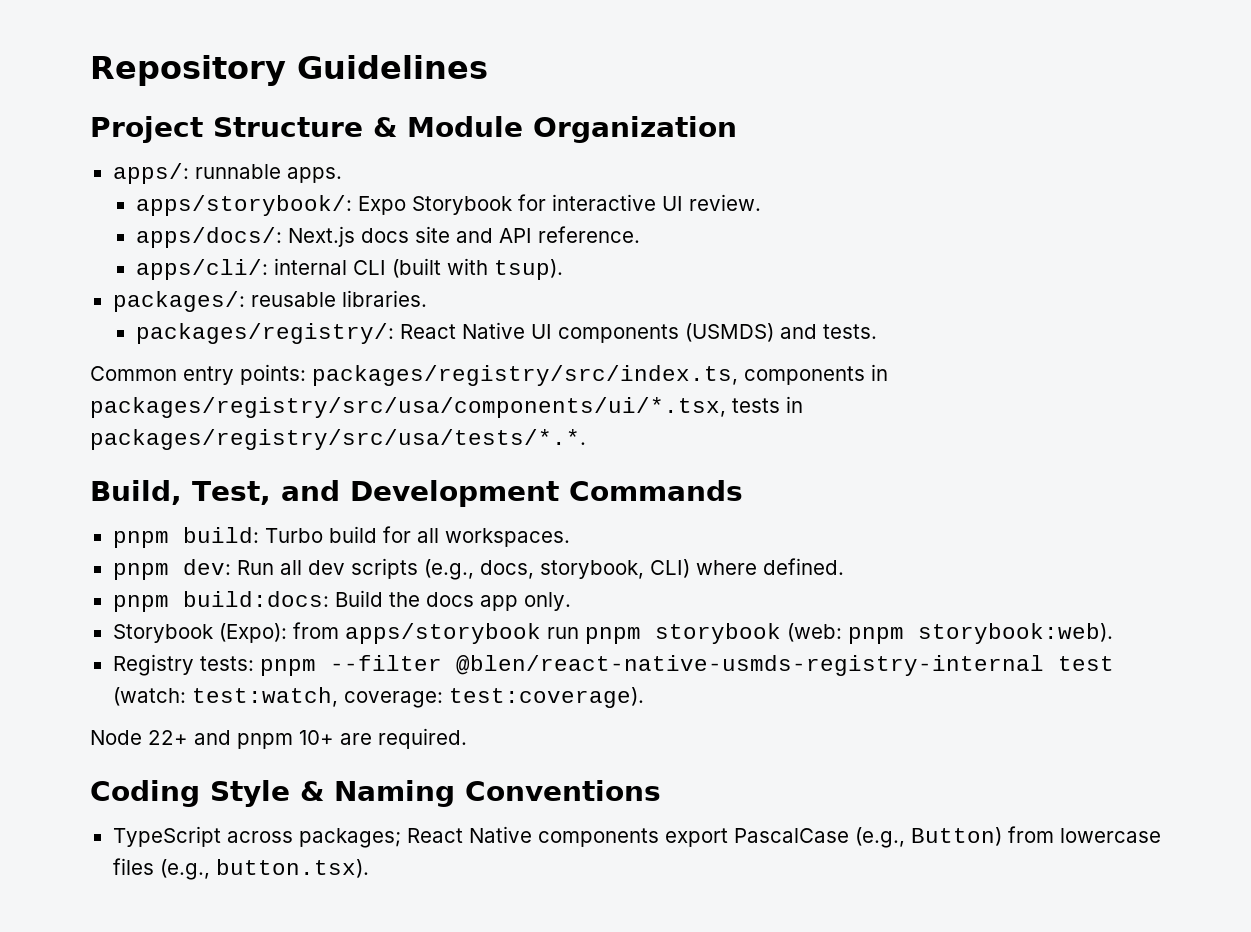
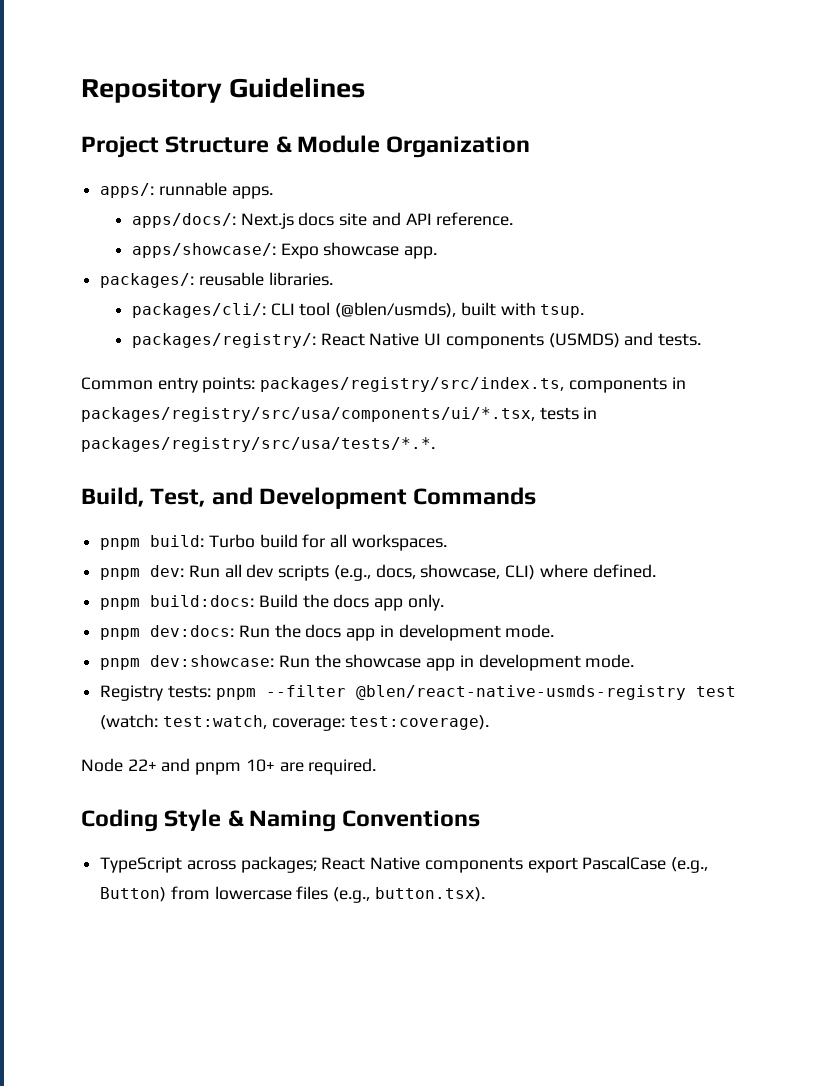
- apps/storybook/: Expo Storybook for interactive UI review.
- apps/cli/: internal CLI (built with tsup).
+ apps/showcase/: Expo showcase app.
  packages/: reusable libraries.
+ packages/cli/: CLI tool (@blen/usmds), built with tsup.
- pnpm dev: Run all dev scripts (e.g., docs, storybook, CLI) where defined.
+ pnpm dev: Run all dev scripts (e.g., docs, showcase, CLI) where defined.
- Storybook (Expo): from apps/storybook run pnpm storybook (web: pnpm storybook:web).
+ pnpm dev:docs: Run the docs app in development mode.
+ pnpm dev:showcase: Run the showcase app in development mode.
- Registry tests: pnpm --filter @blen/react-native-usmds-registry-internal test (watch: test:watch, coverage: test:coverage).
+ Registry tests: pnpm --filter @blen/react-native-usmds-registry test (watch: test:watch, coverage: test:coverage).

